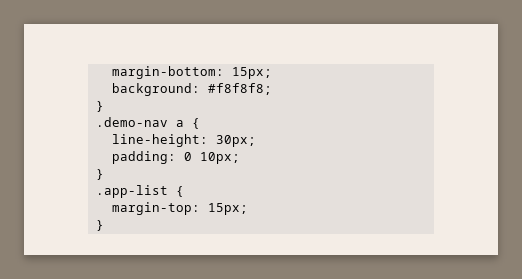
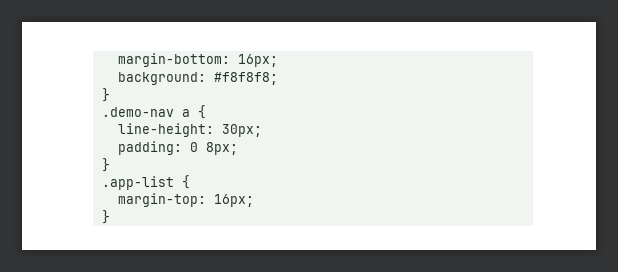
- margin-bottom: 15px;
+ margin-bottom: 16px;
- padding: 0 10px;
+ padding: 0 8px;
- margin-top: 15px;
+ margin-top: 16px;

